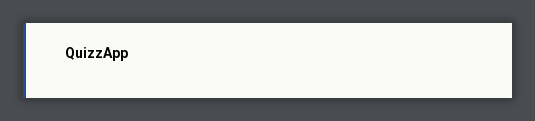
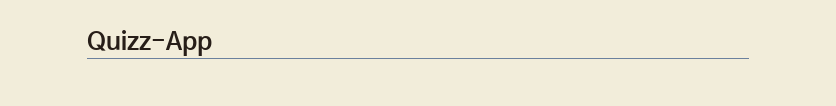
- QuizzApp
+ Quizz-App

